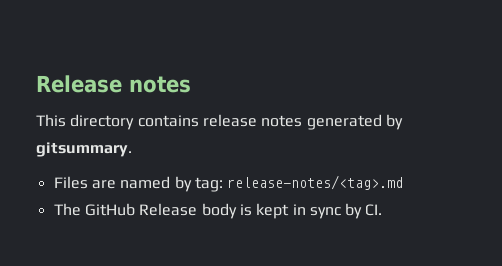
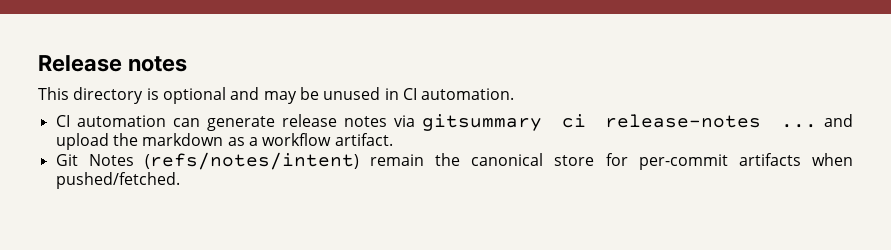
- This directory contains release notes generated by gitsummary.
- Files are named by tag: release-notes/<tag>.md
- The GitHub Release body is kept in sync by CI.
+ This directory is optional and may be unused in CI automation.
+ CI automation can generate release notes via gitsummary ci release-notes ... and upload the markdown as a workflow artifact.
+ Git Notes (refs/notes/intent) remain the canonical store for per-commit artifacts when pushed/fetched.

